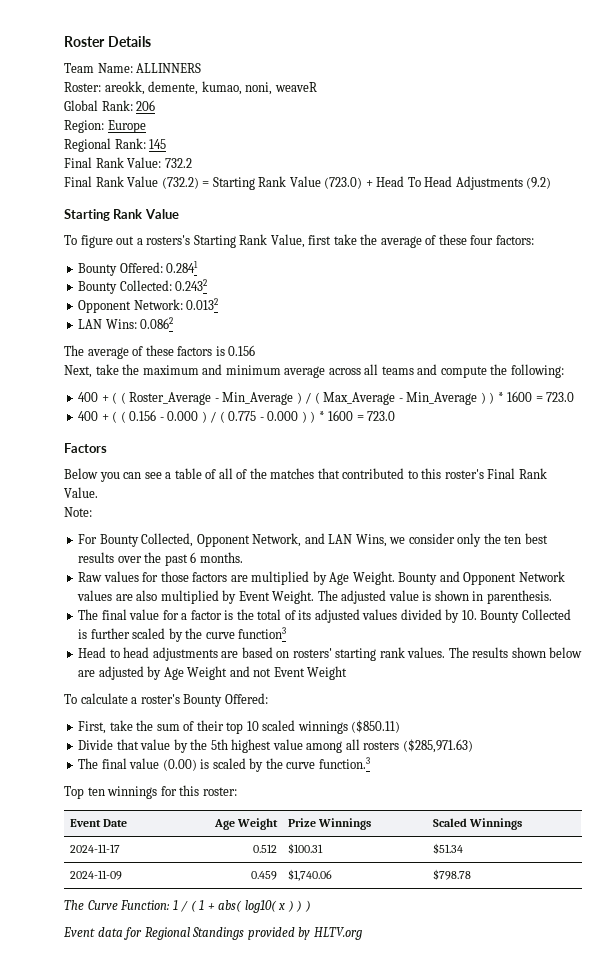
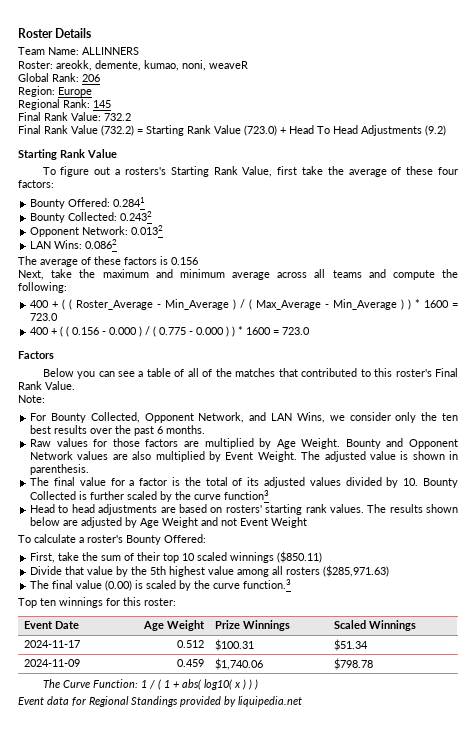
- Event data for Regional Standings provided by HLTV.org
+ Event data for Regional Standings provided by liquipedia.net

